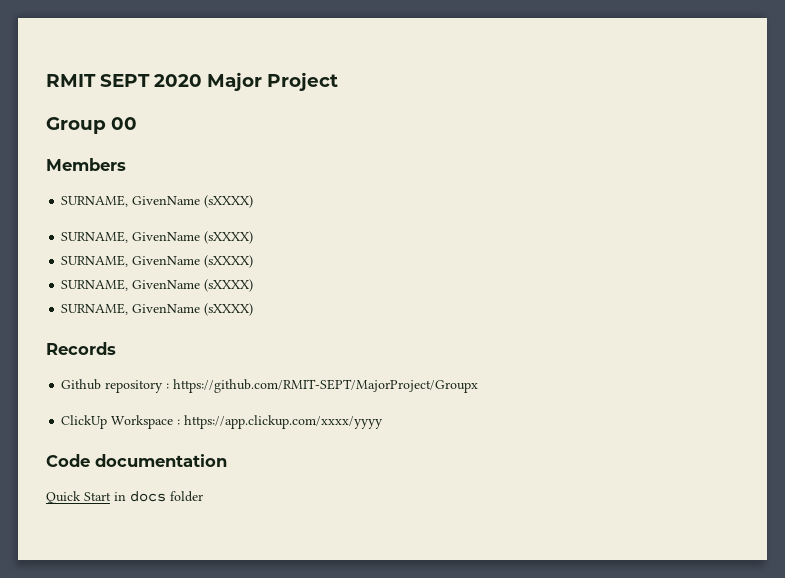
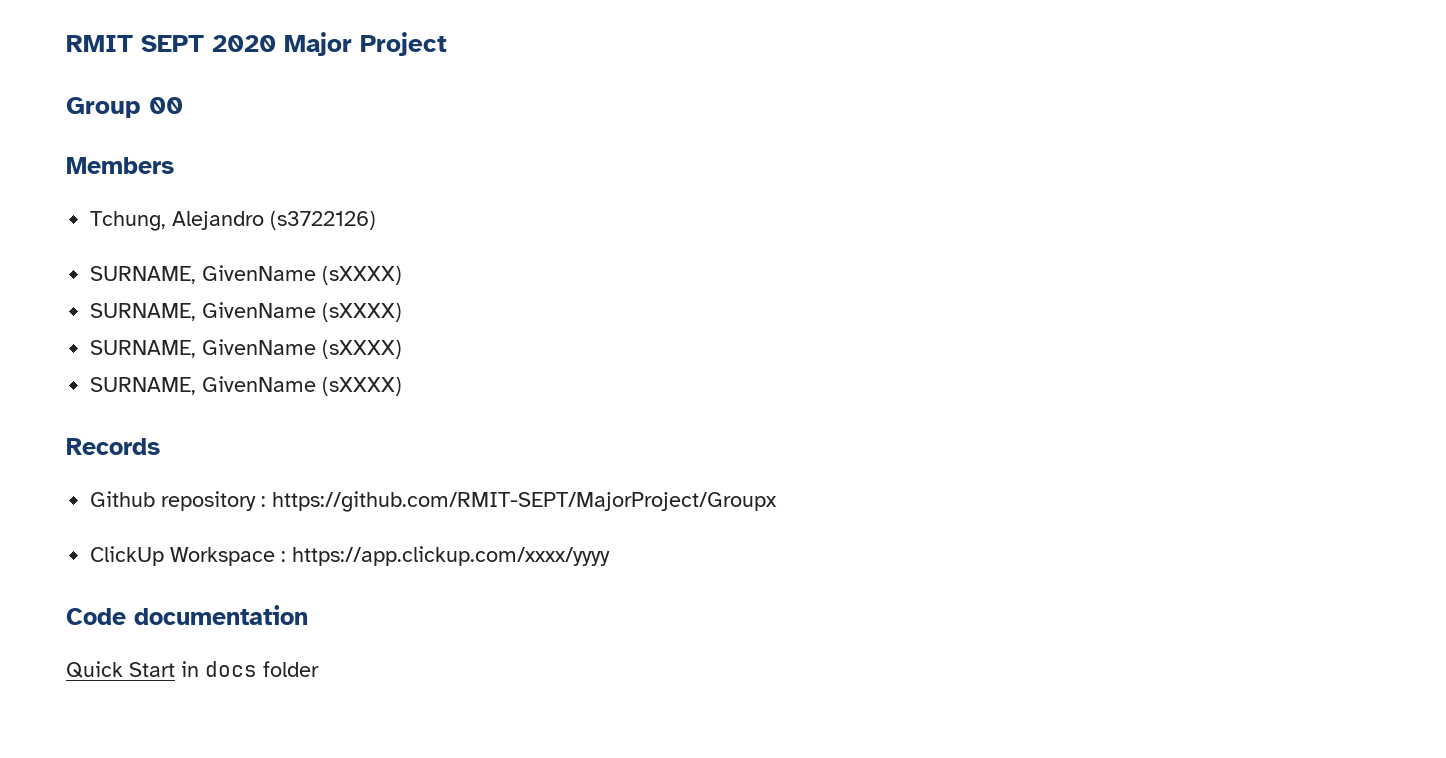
  Members
- SURNAME, GivenName (sXXXX)
+ Tchung, Alejandro (s3722126)

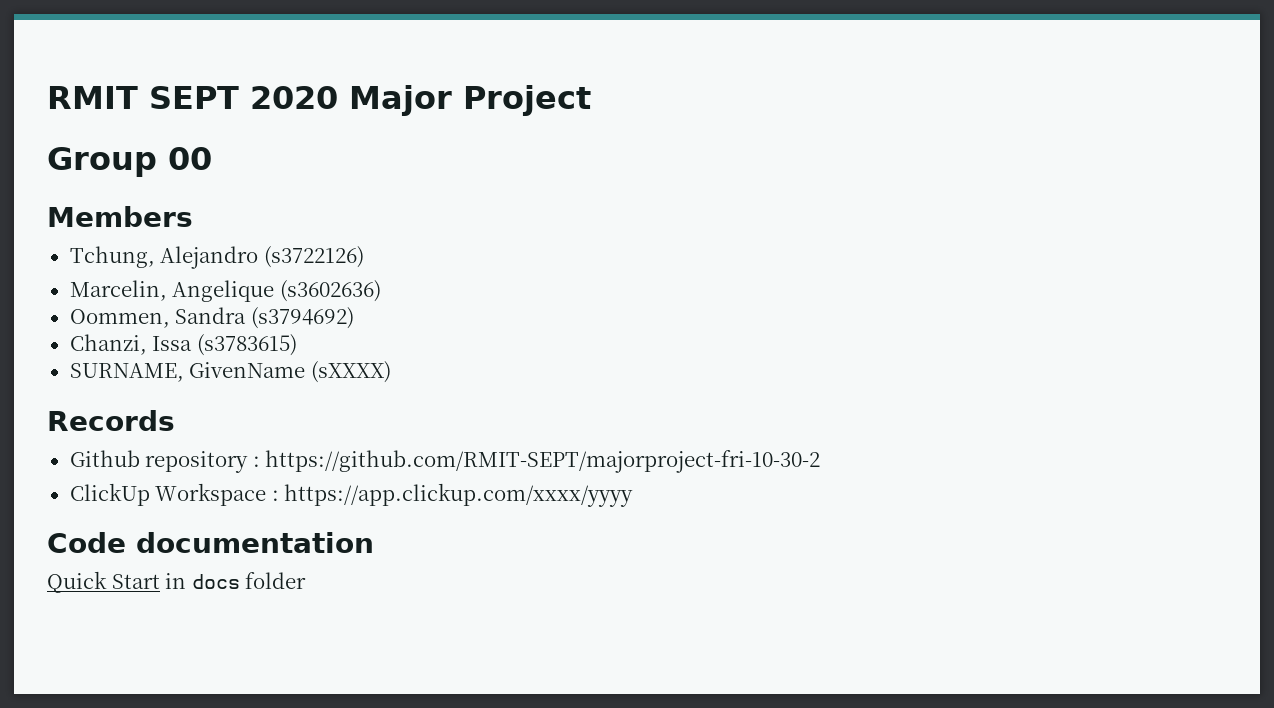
  Tchung, Alejandro (s3722126)
- SURNAME, GivenName (sXXXX)
- SURNAME, GivenName (sXXXX)
- SURNAME, GivenName (sXXXX)
+ Marcelin, Angelique (s3602636)
+ Oommen, Sandra (s3794692)
+ Chanzi, Issa (s3783615)
- Github repository : https://github.com/RMIT-SEPT/MajorProject/Groupx
+ Github repository : https://github.com/RMIT-SEPT/majorproject-fri-10-30-2

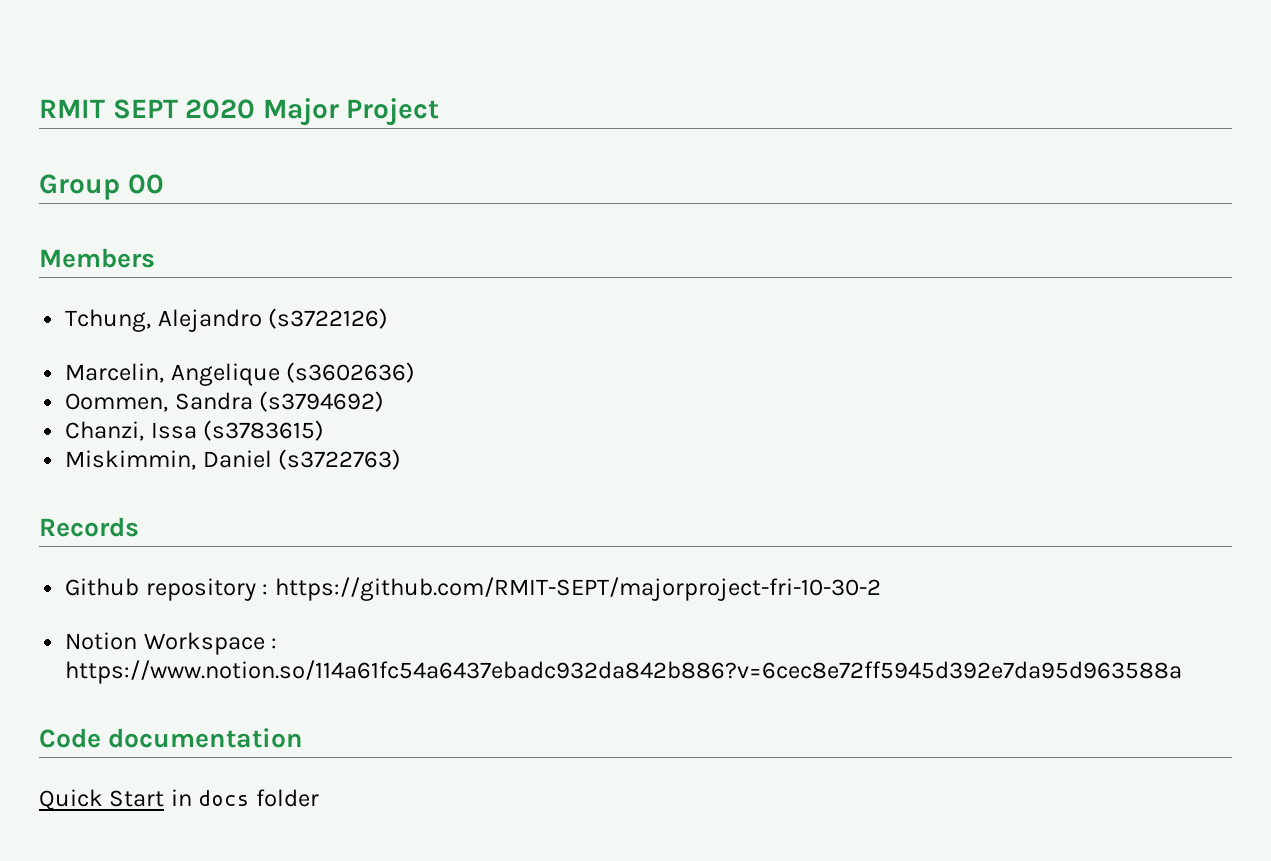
- SURNAME, GivenName (sXXXX)
+ Miskimmin, Daniel (s3722763)
- ClickUp Workspace : https://app.clickup.com/xxxx/yyyy
+ Notion Workspace : https://www.notion.so/114a61fc54a6437ebadc932da842b886?v=6cec8e72ff5945d392e7da95d963588a

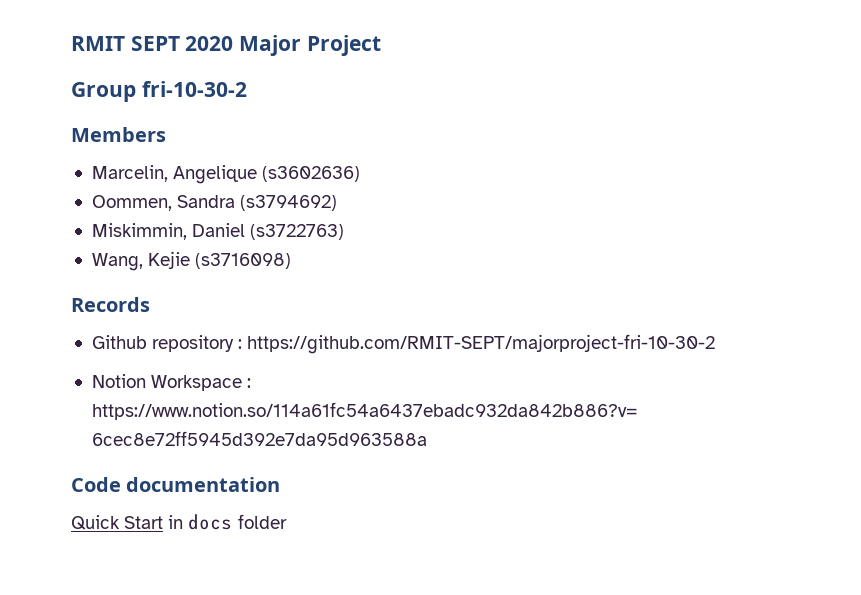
- Group 00
+ Group fri-10-30-2
- Tchung, Alejandro (s3722126)
- Chanzi, Issa (s3783615)
+ Wang, Kejie (s3716098)

